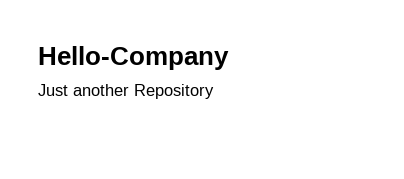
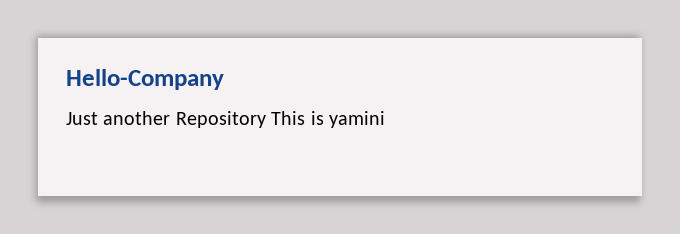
- Just another Repository
+ Just another Repository This is yamini

